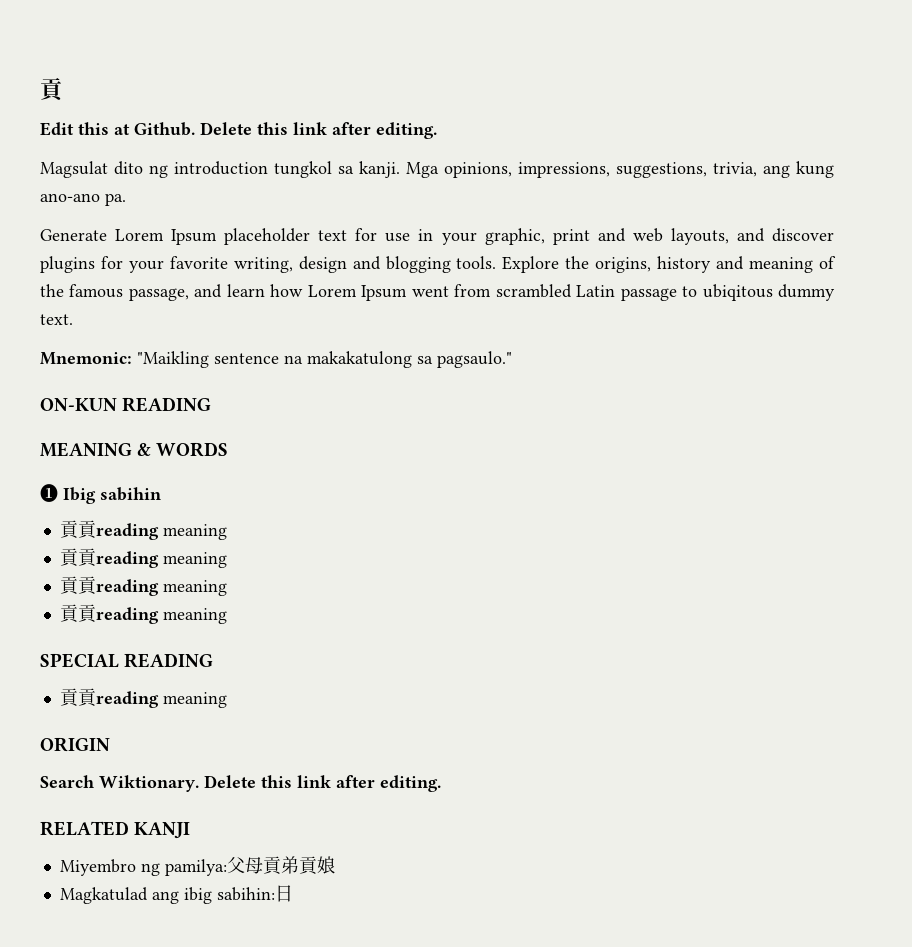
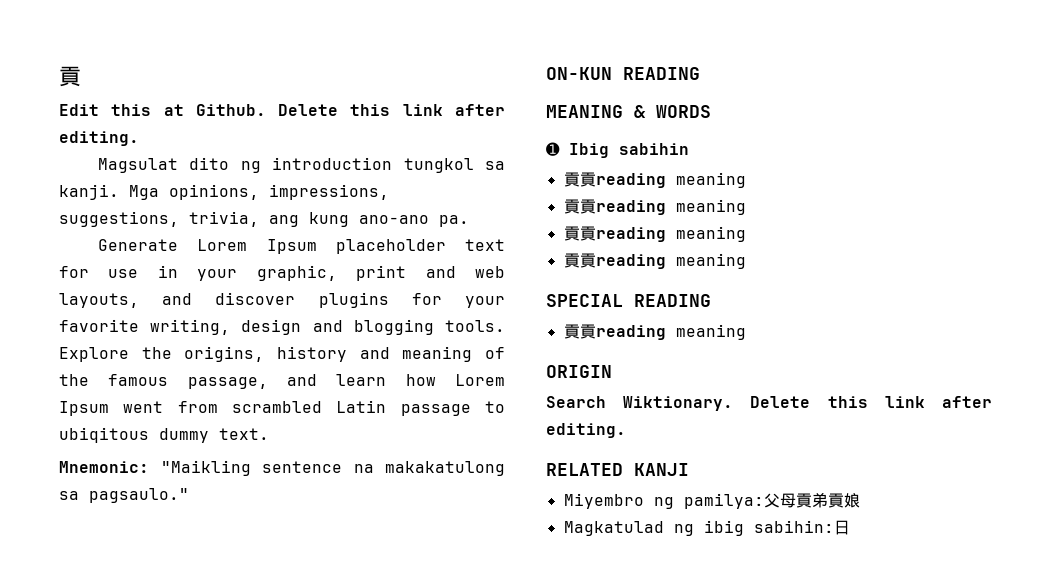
- Magkatulad ang ibig sabihin:日
+ Magkatulad ng ibig sabihin:日

